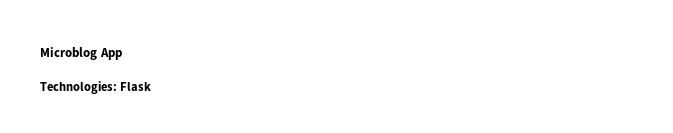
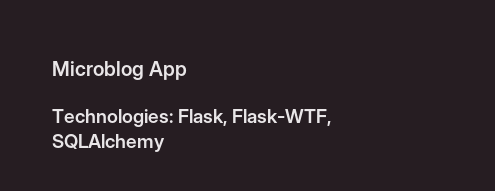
- Technologies: Flask
+ Technologies: Flask, Flask-WTF, SQLAlchemy

